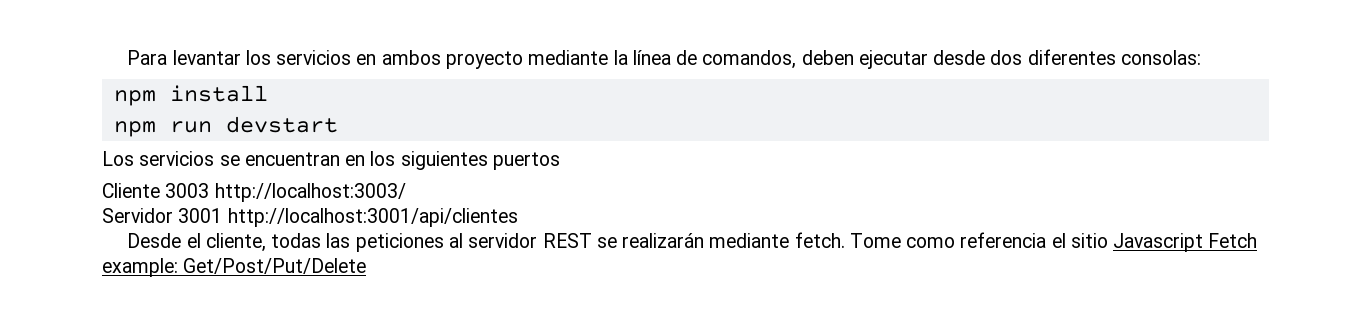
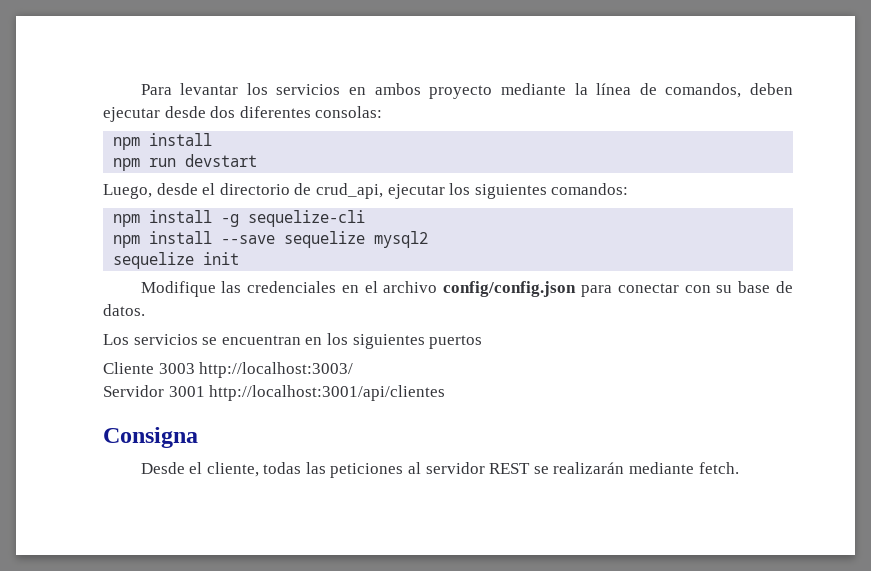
+ Luego, desde el directorio de crud_api, ejecutar los siguientes comandos:
+ npm install -g sequelize-cli
+ npm install --save sequelize mysql2
+ sequelize init
+ Modifique las credenciales en el archivo config/config.json para conectar con su base de datos.
+ Consigna
- Tome como referencia el sitio Javascript Fetch example: Get/Post/Put/Delete

